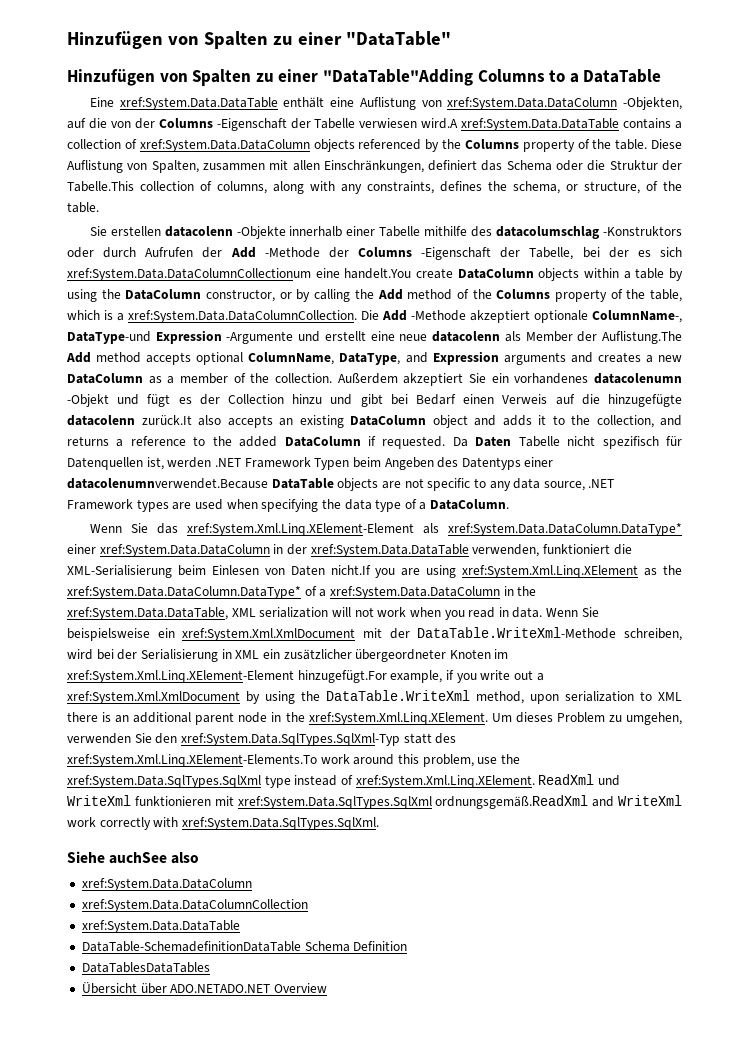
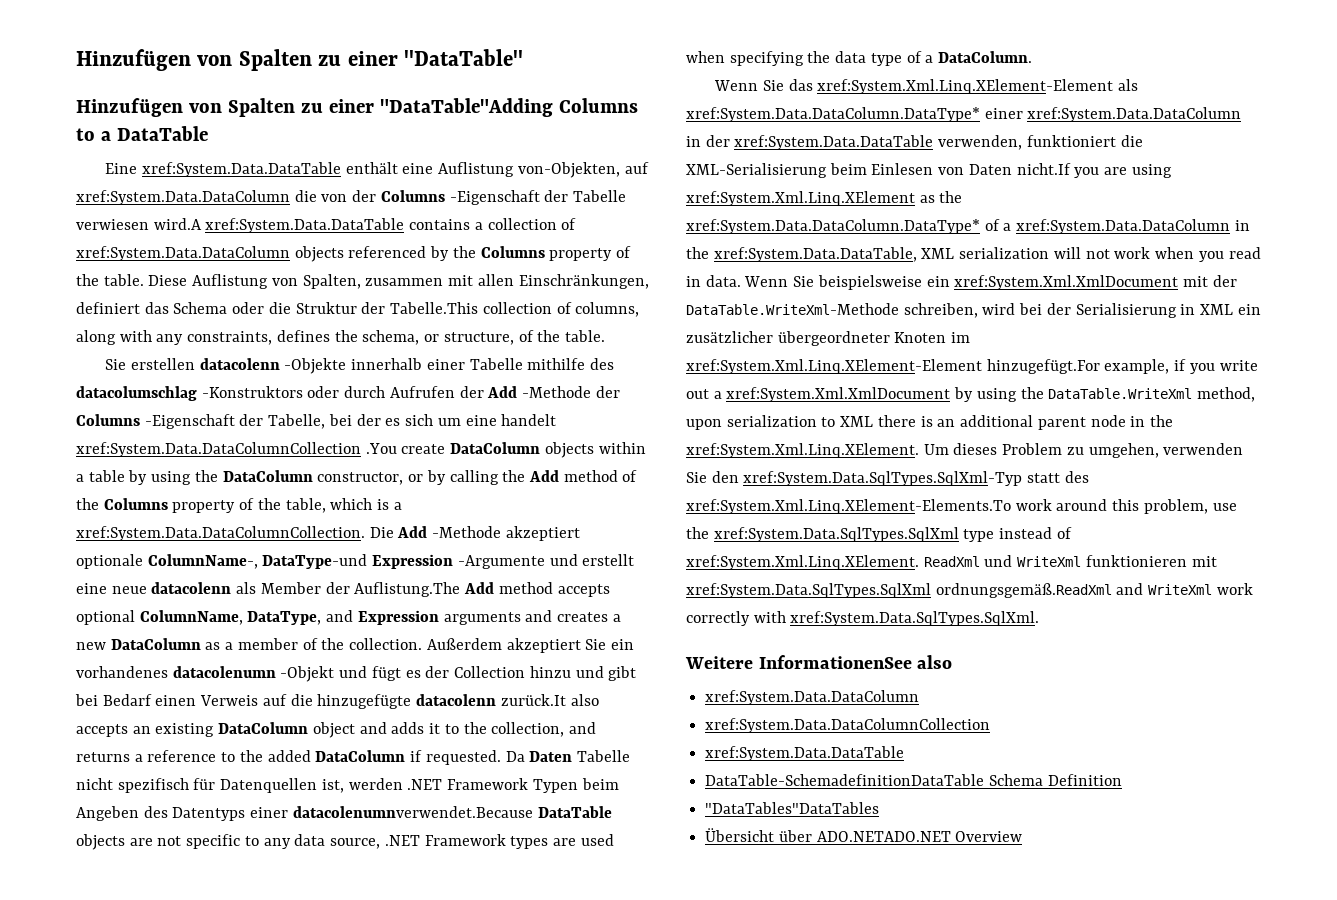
- Eine xref:System.Data.DataTable enthält eine Auflistung von xref:System.Data.DataColumn -Objekten, auf die von der Columns -Eigenschaft der Tabelle verwiesen wird.A xref:System.Data.DataTable contains a collection of xref:System.Data.DataColumn objects referenced by the Columns property of the table.
+ Eine xref:System.Data.DataTable enthält eine Auflistung von-Objekten, auf xref:System.Data.DataColumn die von der Columns -Eigenschaft der Tabelle verwiesen wird.A xref:System.Data.DataTable contains a collection of xref:System.Data.DataColumn objects referenced by the Columns property of the table.
- Sie erstellen datacolenn -Objekte innerhalb einer Tabelle mithilfe des datacolumschlag -Konstruktors oder durch Aufrufen der Add -Methode der Columns -Eigenschaft der Tabelle, bei der es sich xref:System.Data.DataColumnCollectionum eine handelt.You create DataColumn objects within a table by using the DataColumn constructor, or by calling the Add method of the Columns property of the table, which is a xref:System.Data.DataColumnCollection. Die Add -Methode akzeptiert optionale ColumnName-, DataType-und Expression -Argumente und erstellt eine neue datacolenn als Member der Auflistung.The Add method accepts optional ColumnName, DataType, and Expression arguments and creates a new DataColumn as a member of the collection.
+ Sie erstellen datacolenn -Objekte innerhalb einer Tabelle mithilfe des datacolumschlag -Konstruktors oder durch Aufrufen der Add -Methode der Columns -Eigenschaft der Tabelle, bei der es sich um eine handelt xref:System.Data.DataColumnCollection .You create DataColumn objects within a table by using the DataColumn constructor, or by calling the Add method of the Columns property of the table, which is a xref:System.Data.DataColumnCollection. Die Add -Methode akzeptiert optionale ColumnName-, DataType-und Expression -Argumente und erstellt eine neue datacolenn als Member der Auflistung.The Add method accepts optional ColumnName, DataType, and Expression arguments and creates a new DataColumn as a member of the collection.
- Siehe auchSee also
+ Weitere InformationenSee also
- DataTablesDataTables
+ "DataTables"DataTables

